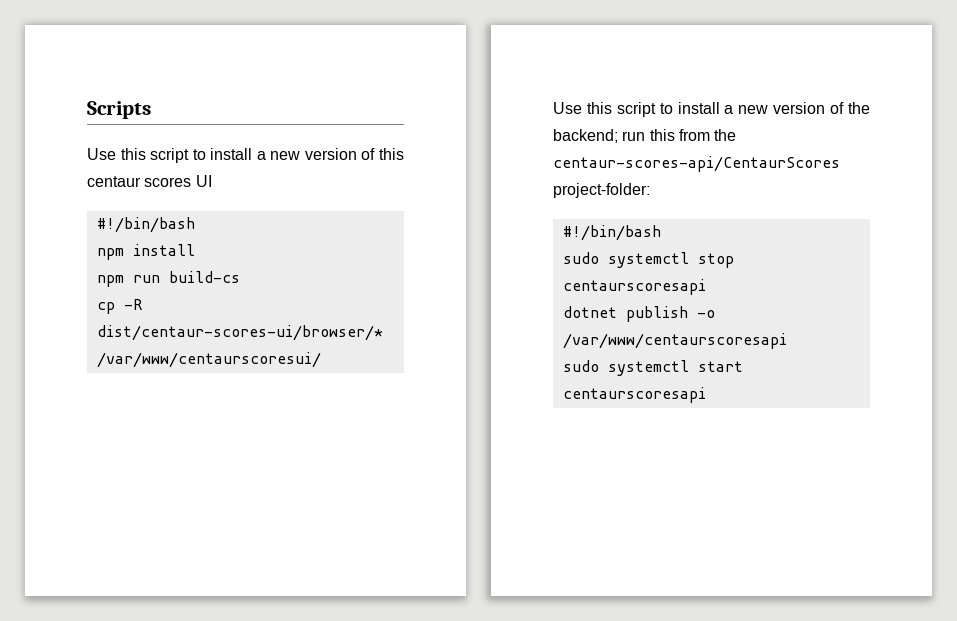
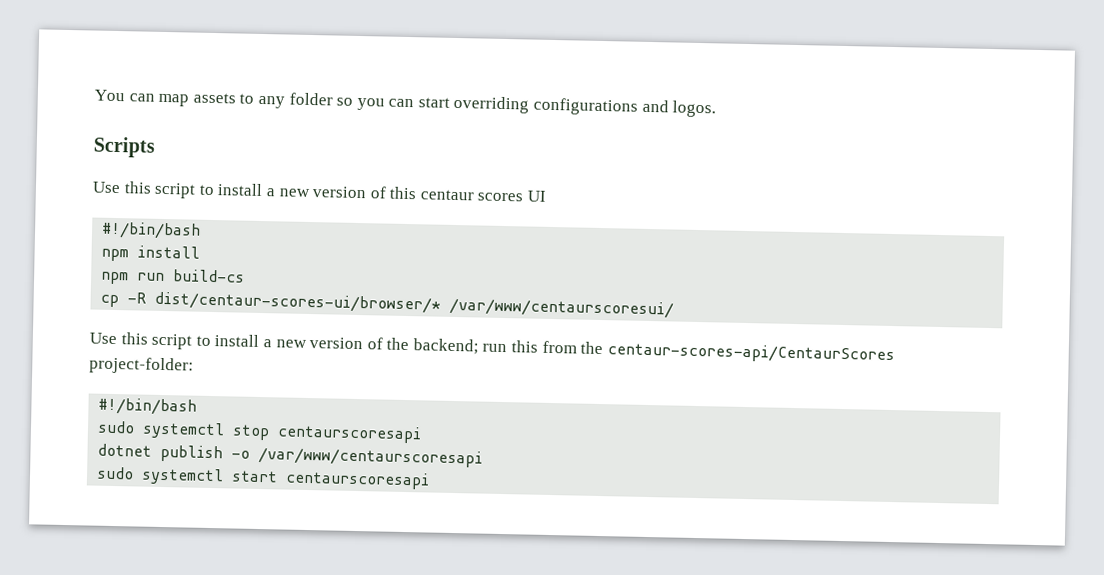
+ You can map assets to any folder so you can start overriding configurations and logos.

